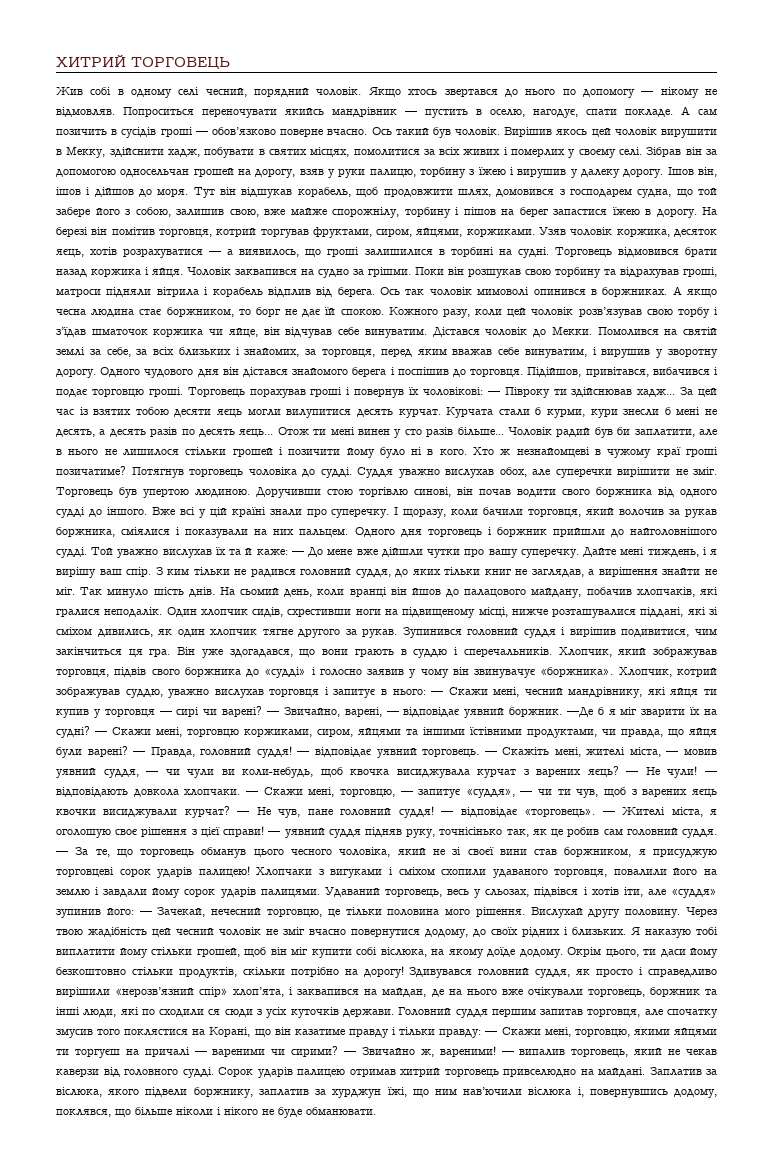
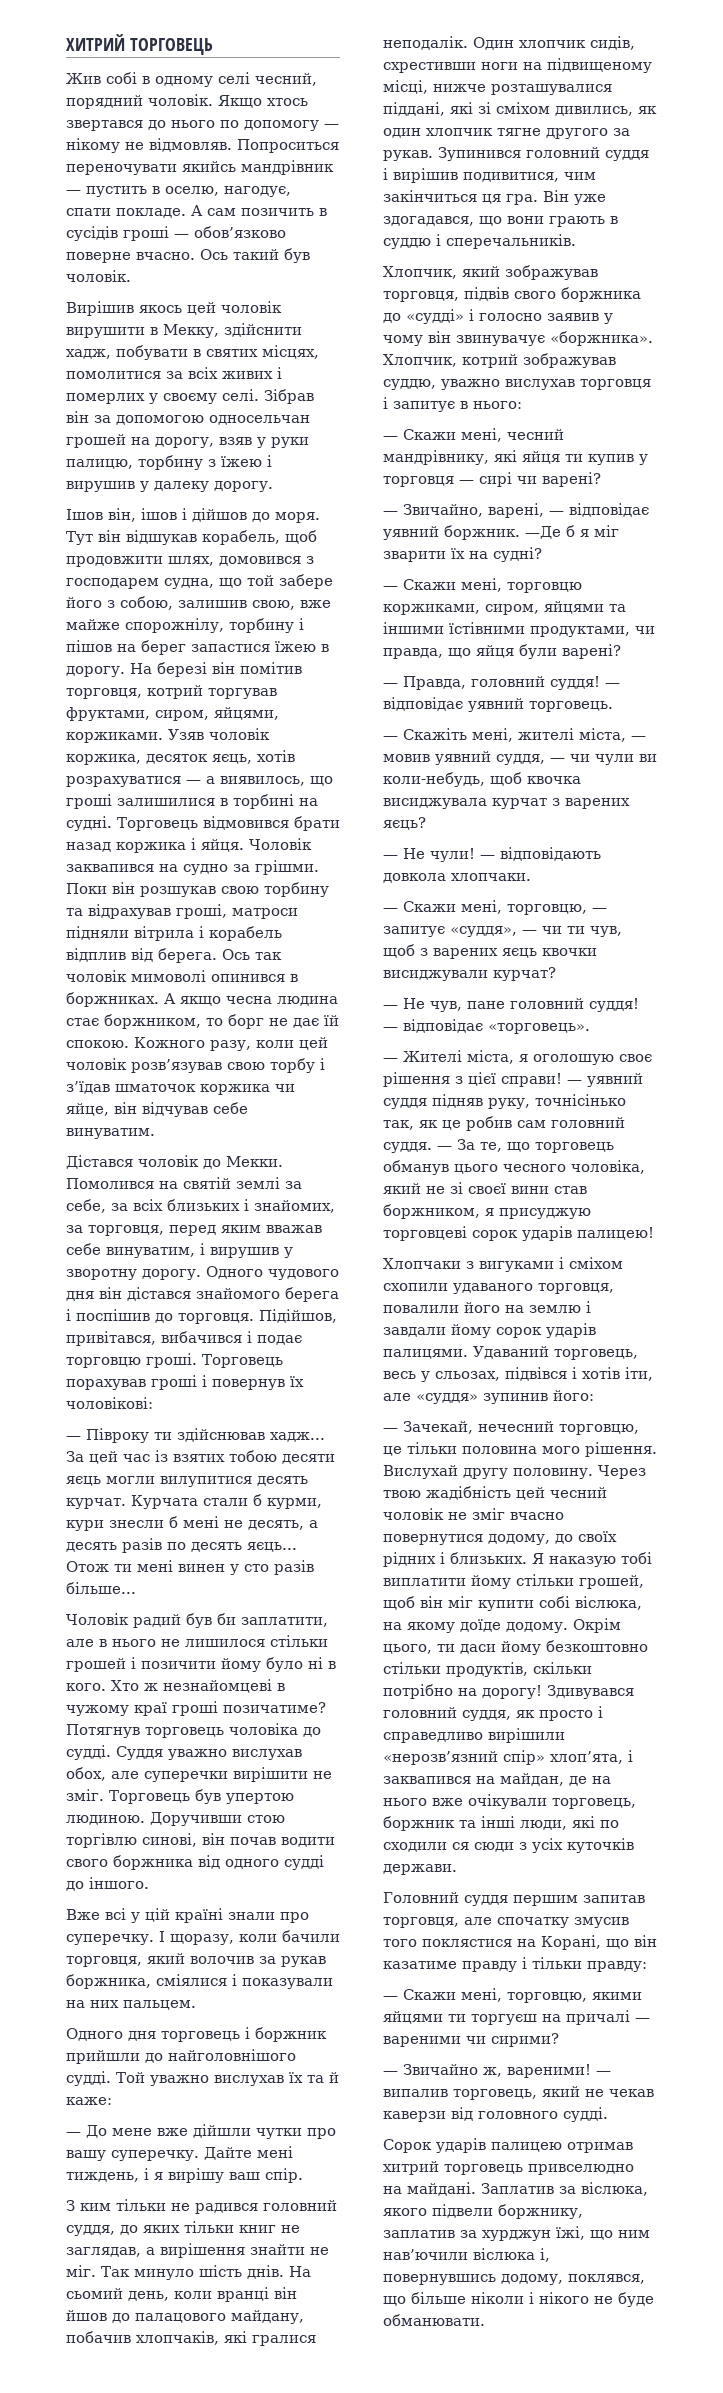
- Ось такий був чоловік. Вирішив якось цей чоловік вирушити в Мекку, здійснити хадж, побувати в святих місцях, помолитися за всіх живих і померлих у своєму селі.
+ Ось такий був чоловік.
+ Вирішив якось цей чоловік вирушити в Мекку, здійснити хадж, побувати в святих місцях, помолитися за всіх живих і померлих у своєму селі.
- Зібрав він за допомогою односельчан грошей на дорогу, взяв у руки палицю, торбину з їжею і вирушив у далеку дорогу. Ішов він, ішов і дійшов до моря.
+ Зібрав він за допомогою односельчан грошей на дорогу, взяв у руки палицю, торбину з їжею і вирушив у далеку дорогу.
+ Ішов він, ішов і дійшов до моря.
- Кожного разу, коли цей чоловік розв’язував свою торбу і з’їдав шматочок коржика чи яйце, він відчував себе винуватим. Дістався чоловік до Мекки.
+ Кожного разу, коли цей чоловік розв’язував свою торбу і з’їдав шматочок коржика чи яйце, він відчував себе винуватим.
+ Дістався чоловік до Мекки.
- Торговець порахував гроші і повернув їх чоловікові: — Півроку ти здійснював хадж...
+ Торговець порахував гроші і повернув їх чоловікові:
+ — Півроку ти здійснював хадж...
- Отож ти мені винен у сто разів більше... Чоловік радий був би заплатити, але в нього не лишилося стільки грошей і позичити йому було ні в кого.
+ Отож ти мені винен у сто разів більше...
+ Чоловік радий був би заплатити, але в нього не лишилося стільки грошей і позичити йому було ні в кого.
- Доручивши стою торгівлю синові, він почав водити свого боржника від одного судді до іншого. Вже всі у цій країні знали про суперечку.
+ Доручивши стою торгівлю синові, він почав водити свого боржника від одного судді до іншого.
+ Вже всі у цій країні знали про суперечку.
- І щоразу, коли бачили торговця, який волочив за рукав боржника, сміялися і показували на них пальцем. Одного дня торговець і боржник прийшли до найголовнішого судді.
+ І щоразу, коли бачили торговця, який волочив за рукав боржника, сміялися і показували на них пальцем.
+ Одного дня торговець і боржник прийшли до найголовнішого судді.
- Той уважно вислухав їх та й каже: — До мене вже дійшли чутки про вашу суперечку.
+ Той уважно вислухав їх та й каже:
+ — До мене вже дійшли чутки про вашу суперечку.
- Дайте мені тиждень, і я вирішу ваш спір. З ким тільки не радився головний суддя, до яких тільки книг не заглядав, а вирішення знайти не міг.
+ Дайте мені тиждень, і я вирішу ваш спір.
+ З ким тільки не радився головний суддя, до яких тільки книг не заглядав, а вирішення знайти не міг.
- Він уже здогадався, що вони грають в суддю і сперечальників. Хлопчик, який зображував торговця, підвів свого боржника до «судді» і голосно заявив у чому він звинувачує «боржника».
+ Він уже здогадався, що вони грають в суддю і сперечальників.
+ Хлопчик, який зображував торговця, підвів свого боржника до «судді» і голосно заявив у чому він звинувачує «боржника».
- Хлопчик, котрий зображував суддю, уважно вислухав торговця і запитує в нього: — Скажи мені, чесний мандрівнику, які яйця ти купив у торговця — сирі чи варені? — Звичайно, варені, — відповідає уявний боржник.
+ Хлопчик, котрий зображував суддю, уважно вислухав торговця і запитує в нього:
+ — Скажи мені, чесний мандрівнику, які яйця ти купив у торговця — сирі чи варені?
+ — Звичайно, варені, — відповідає уявний боржник.
- —Де б я міг зварити їх на судні? — Скажи мені, торговцю коржиками, сиром, яйцями та іншими їстівними продуктами, чи правда, що яйця були варені? — Правда, головний суддя!
+ —Де б я міг зварити їх на судні?
+ — Скажи мені, торговцю коржиками, сиром, яйцями та іншими їстівними продуктами, чи правда, що яйця були варені?
+ — Правда, головний суддя!
- — відповідає уявний торговець. — Скажіть мені, жителі міста, — мовив уявний суддя, — чи чули ви коли-небудь, щоб квочка висиджувала курчат з варених яєць? — Не чули!
+ — відповідає уявний торговець.
+ — Скажіть мені, жителі міста, — мовив уявний суддя, — чи чули ви коли-небудь, щоб квочка висиджувала курчат з варених яєць?
+ — Не чули!
- — відповідають довкола хлопчаки. — Скажи мені, торговцю, — запитує «суддя», — чи ти чув, щоб з варених яєць квочки висиджували курчат? — Не чув, пане головний суддя!
+ — відповідають довкола хлопчаки.
+ — Скажи мені, торговцю, — запитує «суддя», — чи ти чув, щоб з варених яєць квочки висиджували курчат?
+ — Не чув, пане головний суддя!
- — відповідає «торговець». — Жителі міста, я оголошую своє рішення з цієї справи!
+ — відповідає «торговець».
+ — Жителі міста, я оголошую своє рішення з цієї справи!
- — За те, що торговець обманув цього чесного чоловіка, який не зі своєї вини став боржником, я присуджую торговцеві сорок ударів палицею! Хлопчаки з вигуками і сміхом схопили удаваного торговця, повалили його на землю і завдали йому сорок ударів палицями.
+ — За те, що торговець обманув цього чесного чоловіка, який не зі своєї вини став боржником, я присуджую торговцеві сорок ударів палицею!
+ Хлопчаки з вигуками і сміхом схопили удаваного торговця, повалили його на землю і завдали йому сорок ударів палицями.
- Удаваний торговець, весь у сльозах, підвівся і хотів іти, але «суддя» зупинив його: — Зачекай, нечесний торговцю, це тільки половина мого рішення.
+ Удаваний торговець, весь у сльозах, підвівся і хотів іти, але «суддя» зупинив його:
+ — Зачекай, нечесний торговцю, це тільки половина мого рішення.
- Здивувався головний суддя, як просто і справедливо вирішили «нерозв’язний спір» хлоп’ята, і заквапився на майдан, де на нього вже очікували торговець, боржник та інші люди, які по сходили ся сюди з усіх куточків держави. Головний суддя першим запитав торговця, але спочатку змусив того поклястися на Корані, що він казатиме правду і тільки правду: — Скажи мені, торговцю, якими яйцями ти торгуєш на причалі — вареними чи сирими? — Звичайно ж, вареними!
+ Здивувався головний суддя, як просто і справедливо вирішили «нерозв’язний спір» хлоп’ята, і заквапився на майдан, де на нього вже очікували торговець, боржник та інші люди, які по сходили ся сюди з усіх куточків держави.
+ Головний суддя першим запитав торговця, але спочатку змусив того поклястися на Корані, що він казатиме правду і тільки правду:
+ — Скажи мені, торговцю, якими яйцями ти торгуєш на причалі — вареними чи сирими?
+ — Звичайно ж, вареними!
- — випалив торговець, який не чекав каверзи від головного судді. Сорок ударів палицею отримав хитрий торговець привселюдно на майдані.
+ — випалив торговець, який не чекав каверзи від головного судді.
+ Сорок ударів палицею отримав хитрий торговець привселюдно на майдані.

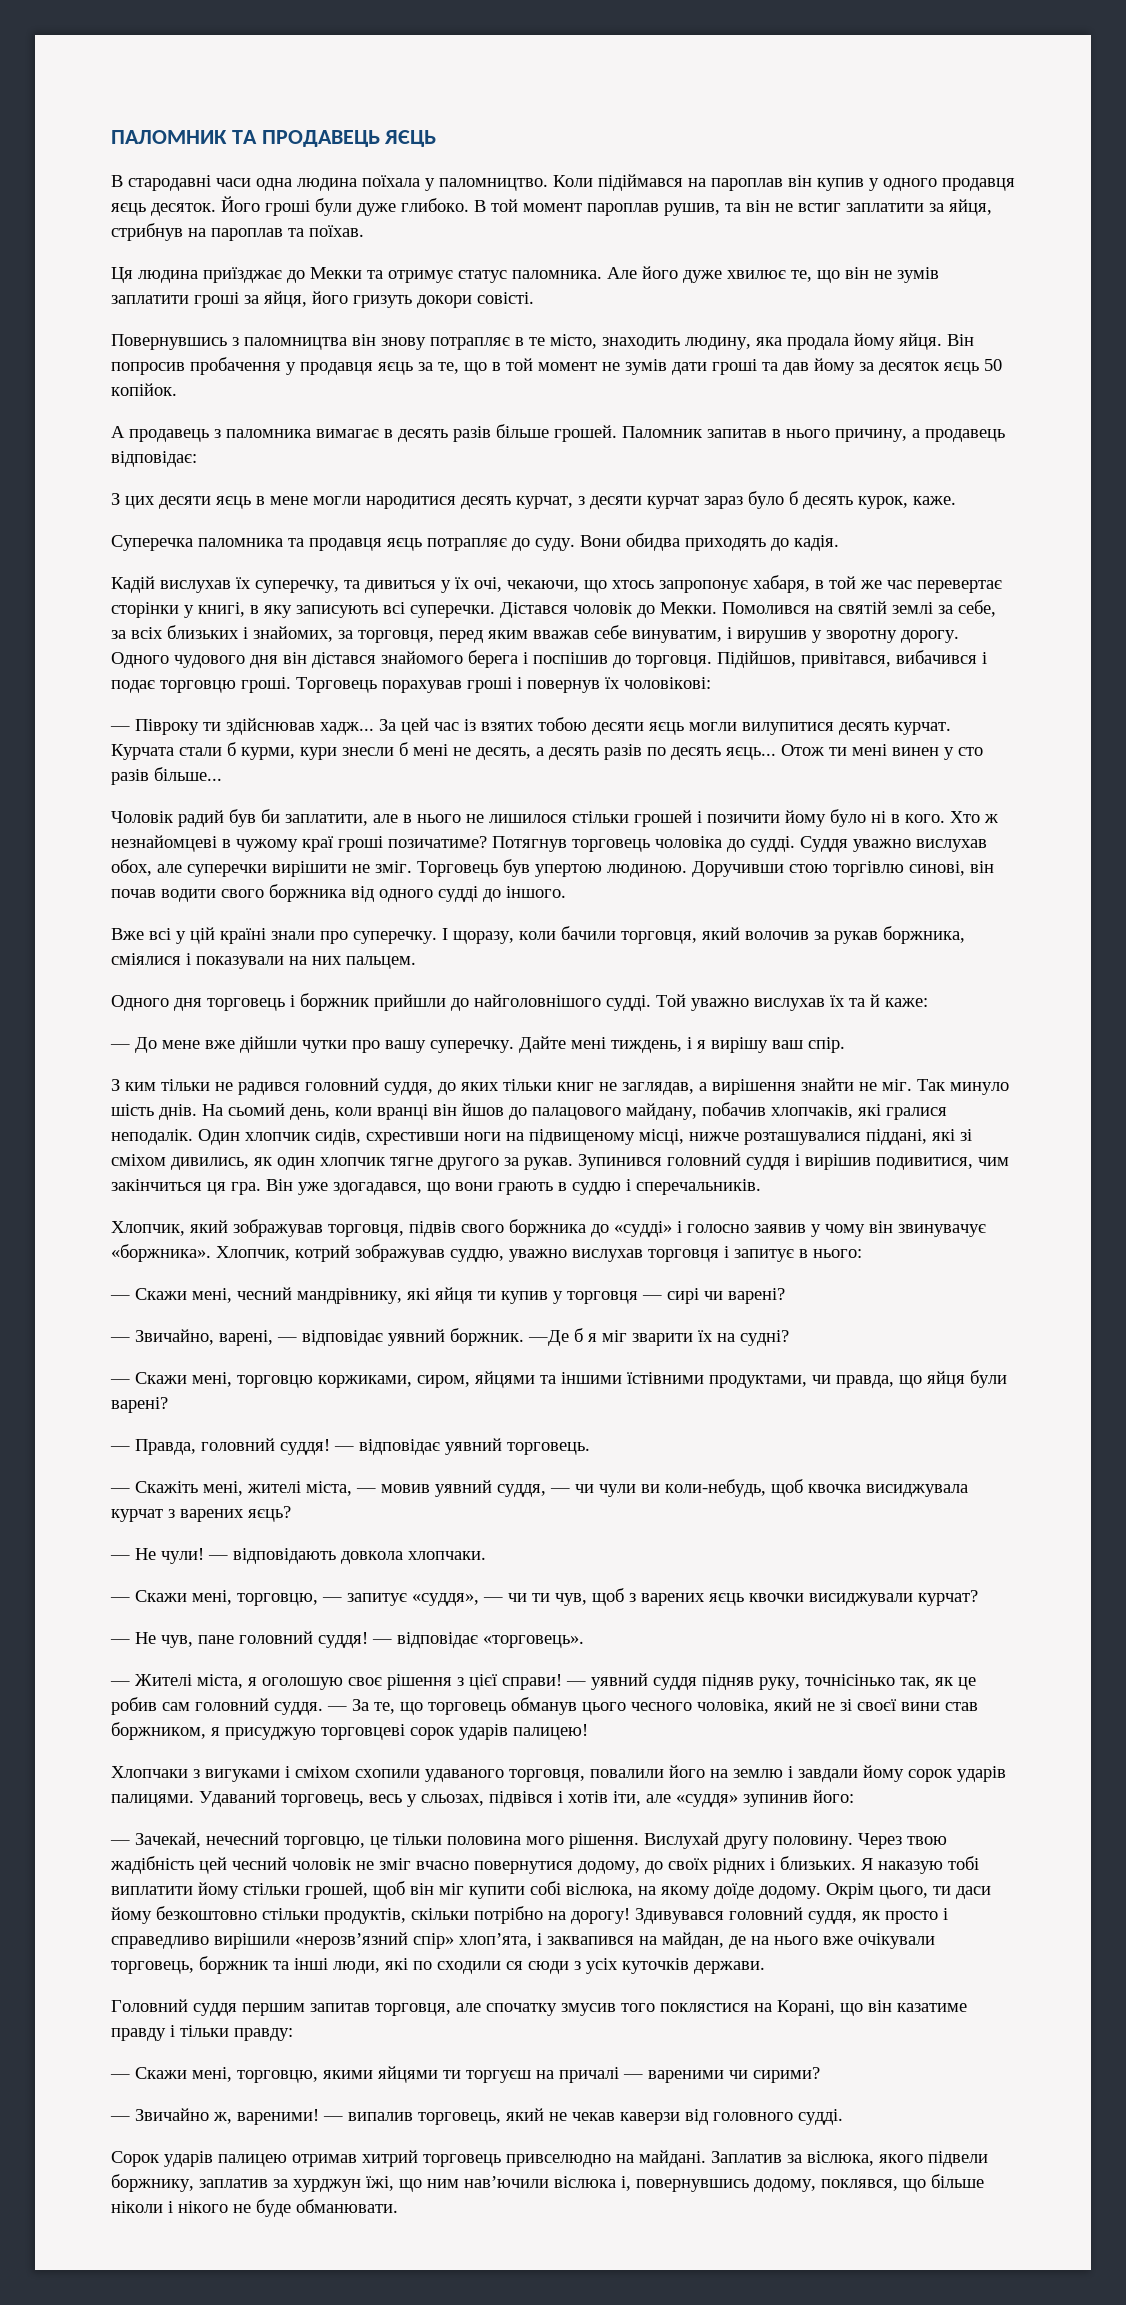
- ХИТРИЙ ТОРГОВЕЦЬ
- Жив собі в одному селі чесний, порядний чоловік. Якщо хтось звертався до нього по допомогу — нікому не відмовляв. Попроситься переночувати якийсь мандрівник — пустить в оселю, нагодує, спати покладе. А сам позичить в сусідів гроші — обов’язково поверне вчасно. Ось такий був чоловік.
- Вирішив якось цей чоловік вирушити в Мекку, здійснити хадж, побувати в святих місцях, помолитися за всіх живих і померлих у своєму селі. Зібрав він за допомогою односельчан грошей на дорогу, взяв у руки палицю, торбину з їжею і вирушив у далеку дорогу.
- Ішов він, ішов і дійшов до моря. Тут він відшукав корабель, щоб продовжити шлях, домовився з господарем судна, що той забере його з собою, залишив свою, вже майже спорожнілу, торбину і пішов на берег запастися їжею в дорогу. На березі він помітив торговця, котрий торгував фруктами, сиром, яйцями, коржиками. Узяв чоловік коржика, десяток яєць, хотів розрахуватися — а виявилось, що гроші залишилися в торбині на судні. Торговець відмовився брати назад коржика і яйця. Чоловік заквапився на судно за грішми. Поки він розшукав свою торбину та відрахував гроші, матроси підняли вітрила і корабель відплив від берега. Ось так чоловік мимоволі опинився в боржниках. А якщо чесна людина стає боржником, то борг не дає їй спокою. Кожного разу, коли цей чоловік розв’язував свою торбу і з’їдав шматочок коржика чи яйце, він відчував себе винуватим.
- Дістався чоловік до Мекки.
+ ПАЛОМНИК ТА ПРОДАВЕЦЬ ЯЄЦЬ
+ В стародавні часи одна людина поїхала у паломництво. Коли підіймався на пароплав він купив у одного продавця яєць десяток. Його гроші були дуже глибоко. В той момент пароплав рушив, та він не встиг заплатити за яйця, стрибнув на пароплав та поїхав.
+ Ця людина приїзджає до Мекки та отримує статус паломника. Але його дуже хвилює те, що він не зумів заплатити гроші за яйця, його гризуть докори совісті.
+ Повернувшись з паломництва він знову потрапляє в те місто, знаходить людину, яка продала йому яйця. Він попросив пробачення у продавця яєць за те, що в той момент не зумів дати гроші та дав йому за десяток яєць 50 копійок.
+ А продавець з паломника вимагає в десять разів більше грошей. Паломник запитав в нього причину, а продавець відповідає:
+ З цих десяти яєць в мене могли народитися десять курчат, з десяти курчат зараз було б десять курок, каже.
+ Суперечка паломника та продавця яєць потрапляє до суду. Вони обидва приходять до кадія.
+ Кадій вислухав їх суперечку, та дивиться у їх очі, чекаючи, що хтось запропонує хабаря, в той же час перевертає сторінки у книгі, в яку записують всі суперечки. Дістався чоловік до Мекки.

